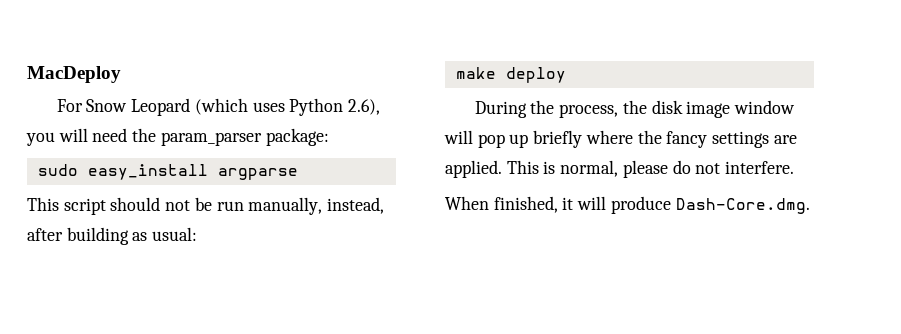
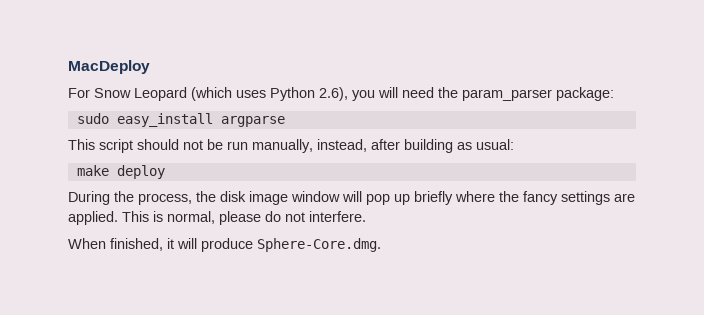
- When finished, it will produce Dash-Core.dmg.
+ When finished, it will produce Sphere-Core.dmg.

